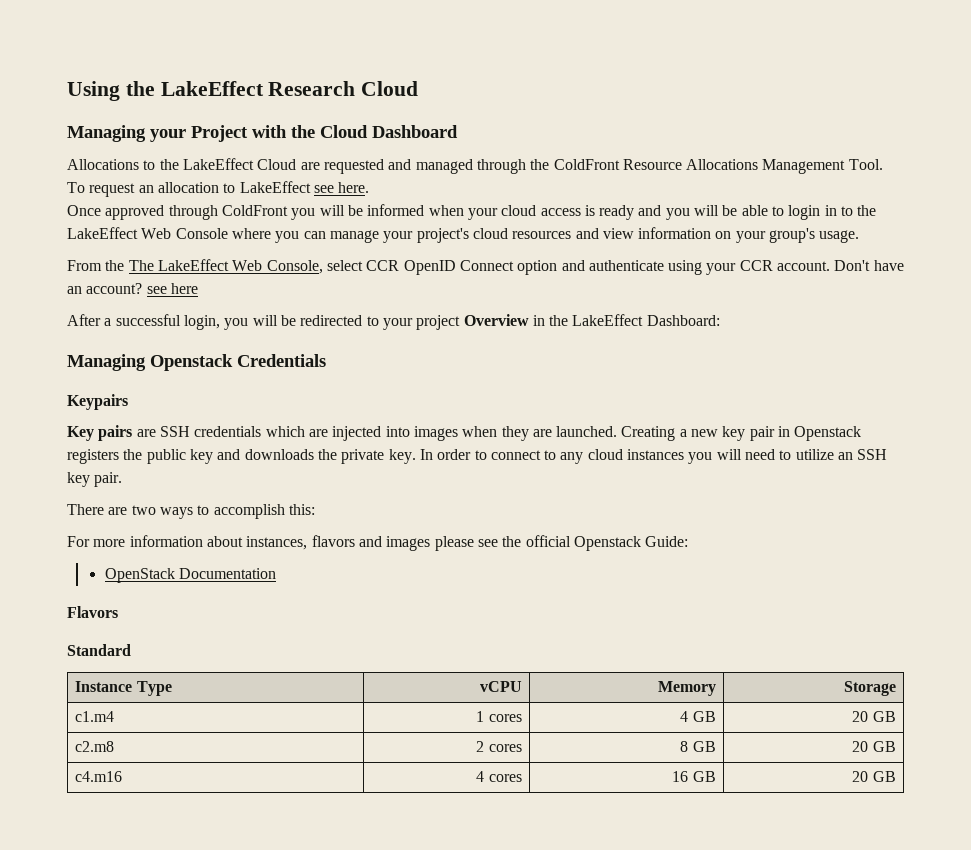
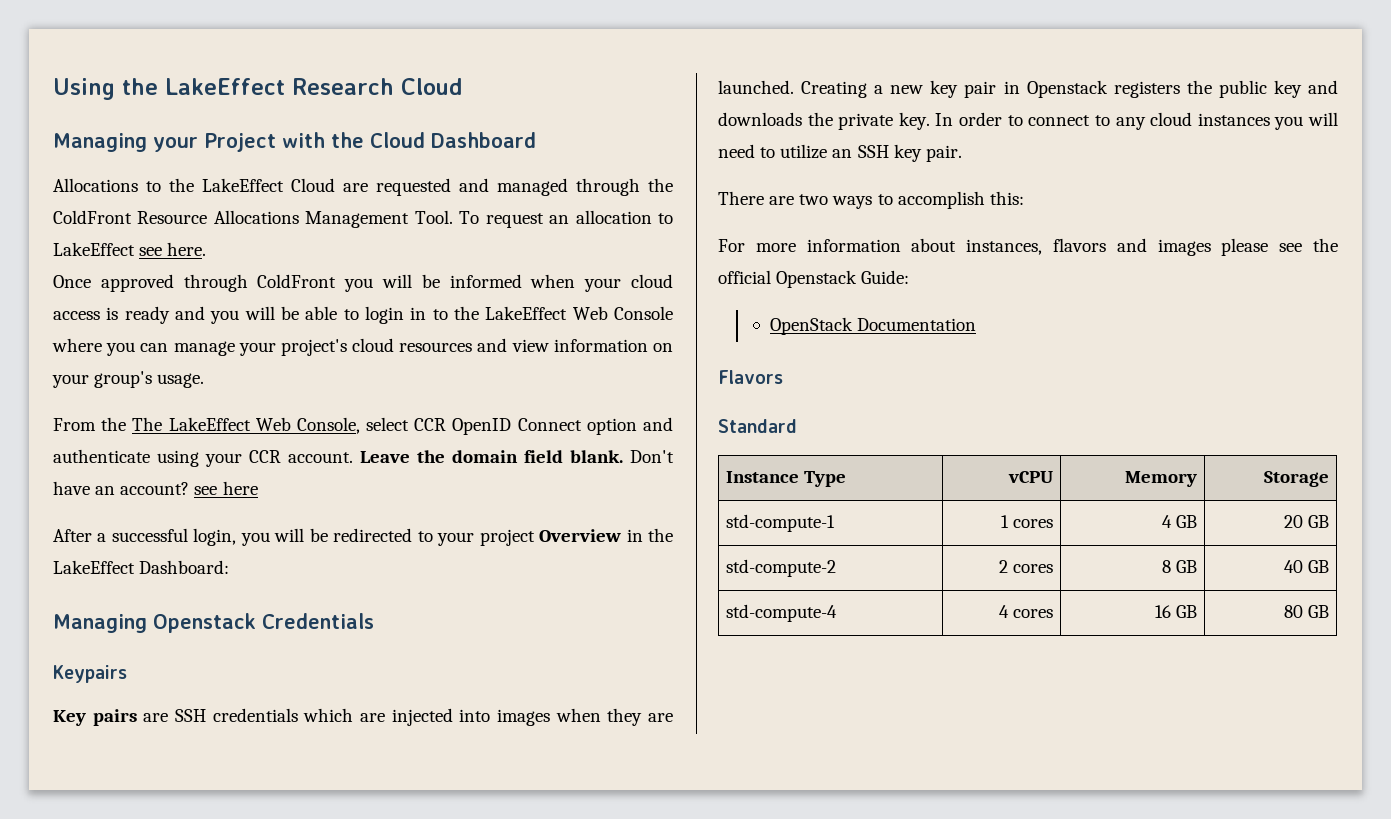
+ Leave the domain field blank.
- c1.m4 | 1 cores | 4 GB | 20 GB
+ std-compute-1 | 1 cores | 4 GB | 20 GB
- c2.m8 | 2 cores | 8 GB | 20 GB
- c4.m16 | 4 cores | 16 GB | 20 GB
+ std-compute-2 | 2 cores | 8 GB | 40 GB
+ std-compute-4 | 4 cores | 16 GB | 80 GB

